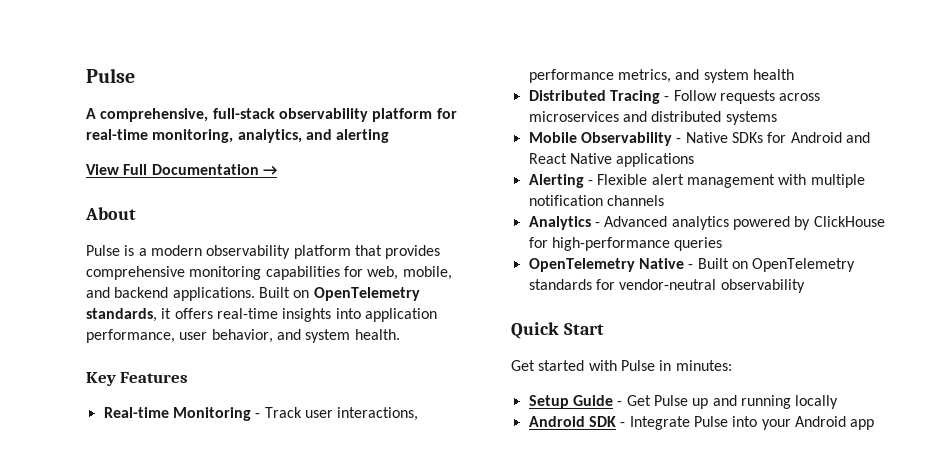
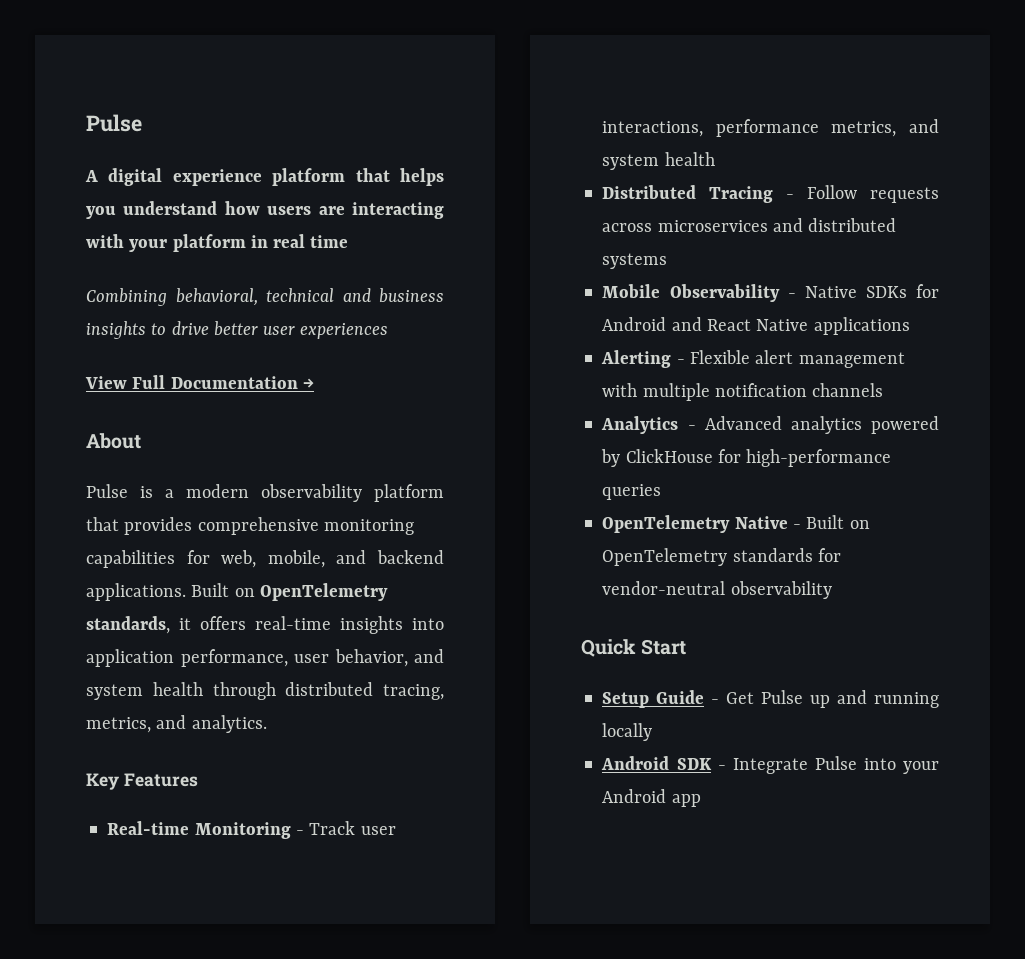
- A comprehensive, full-stack observability platform for real-time monitoring, analytics, and alerting
+ A digital experience platform that helps you understand how users are interacting with your platform in real time
+ Combining behavioral, technical and business insights to drive better user experiences
- Built on OpenTelemetry standards, it offers real-time insights into application performance, user behavior, and system health.
+ Built on OpenTelemetry standards, it offers real-time insights into application performance, user behavior, and system health through distributed tracing, metrics, and analytics.
- Get started with Pulse in minutes:

